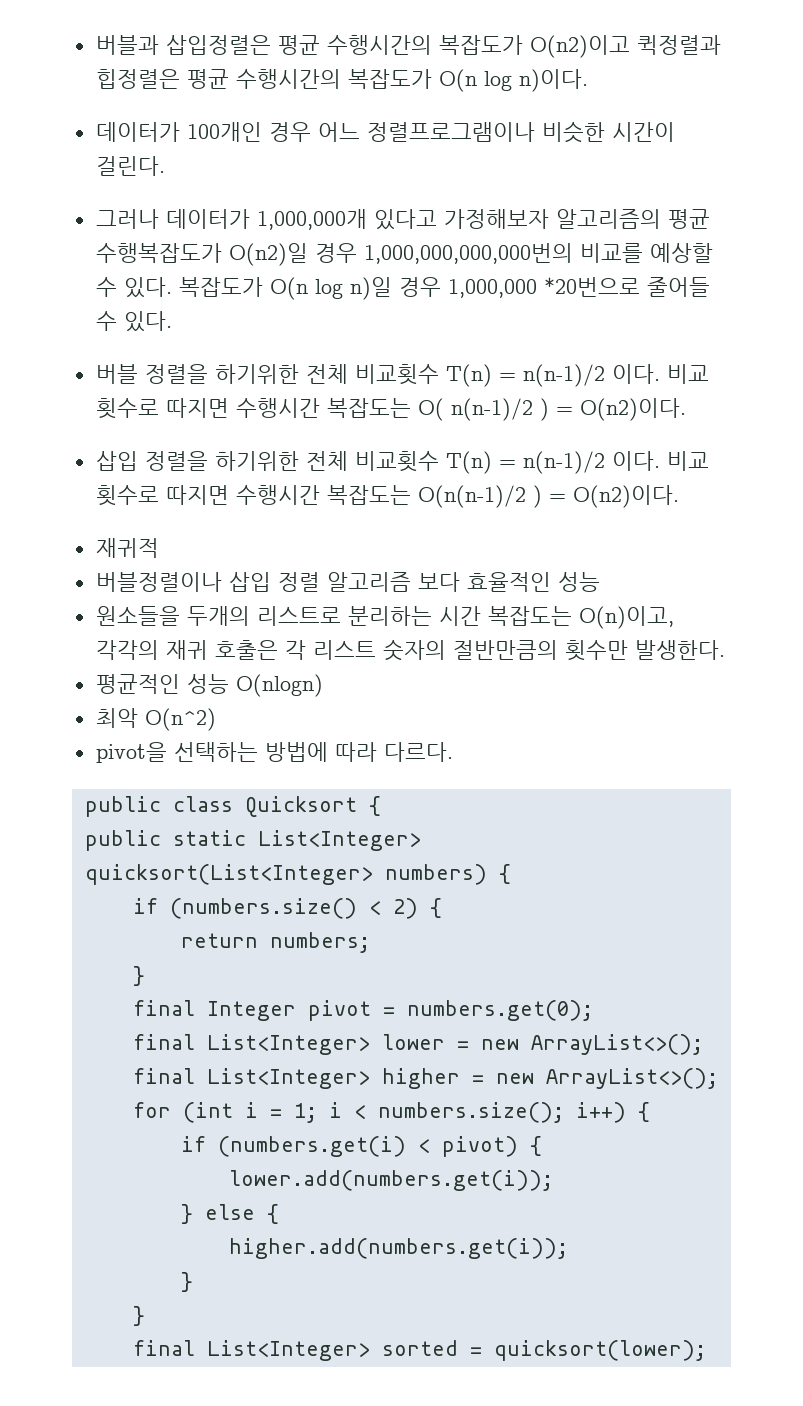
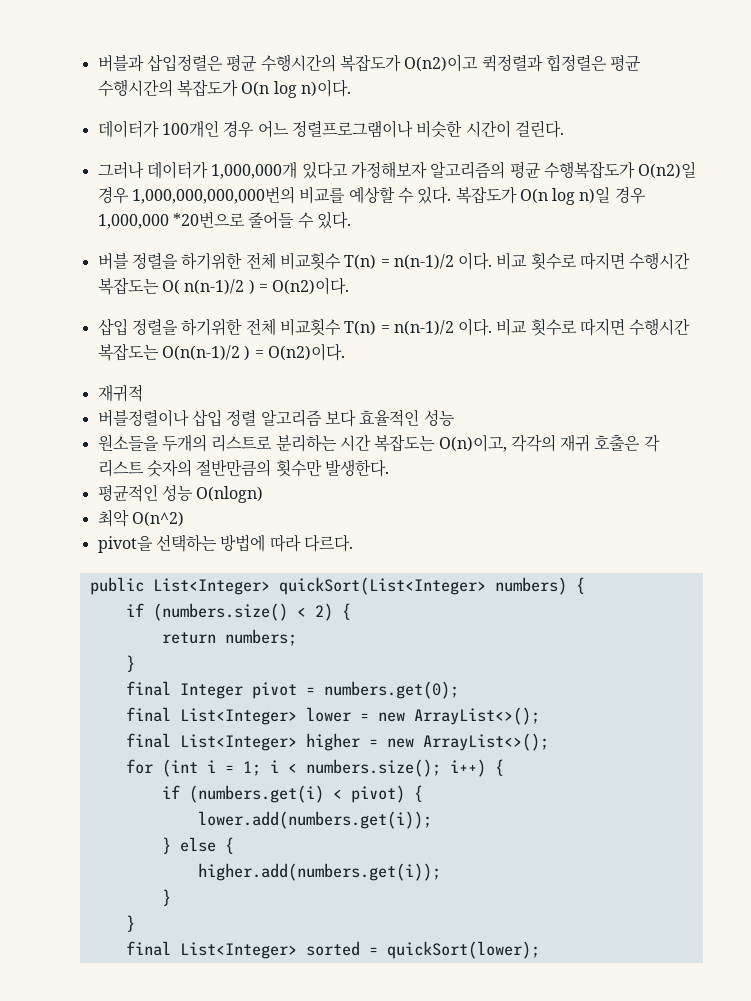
- public class Quicksort {
- public static List<Integer> quicksort(List<Integer> numbers) {
+ public List<Integer> quickSort(List<Integer> numbers) {
- final List<Integer> sorted = quicksort(lower);
+ final List<Integer> sorted = quickSort(lower);

